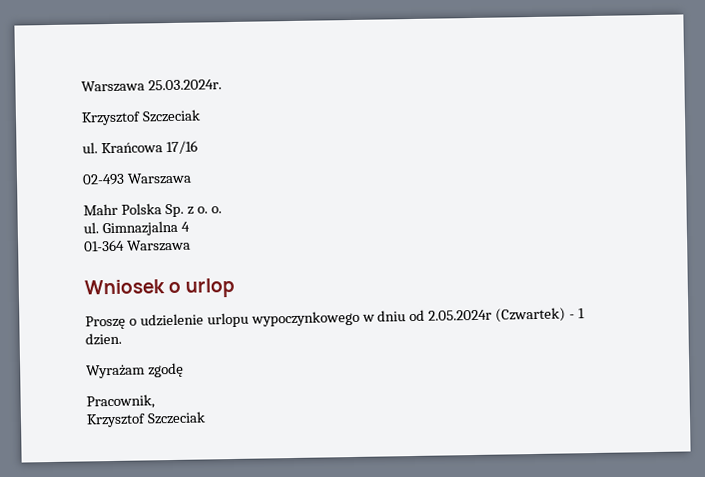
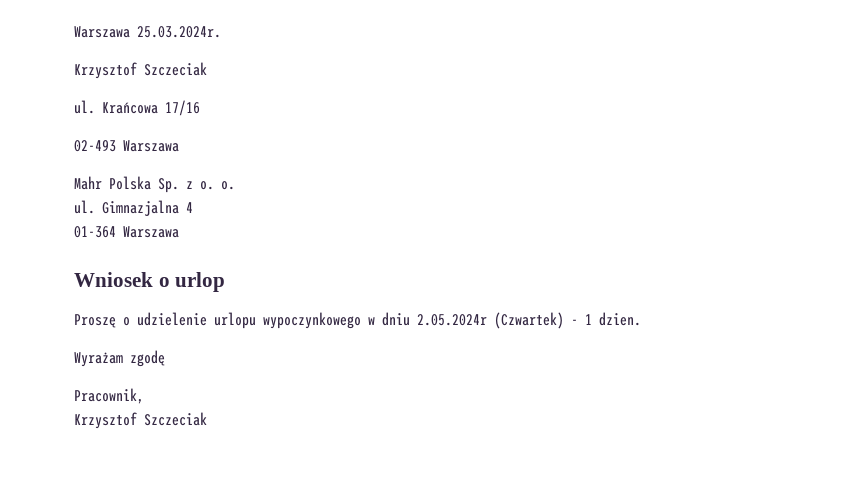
- Proszę o udzielenie urlopu wypoczynkowego w dniu od 2.05.2024r (Czwartek) - 1 dzien.
+ Proszę o udzielenie urlopu wypoczynkowego w dniu 2.05.2024r (Czwartek) - 1 dzien.

